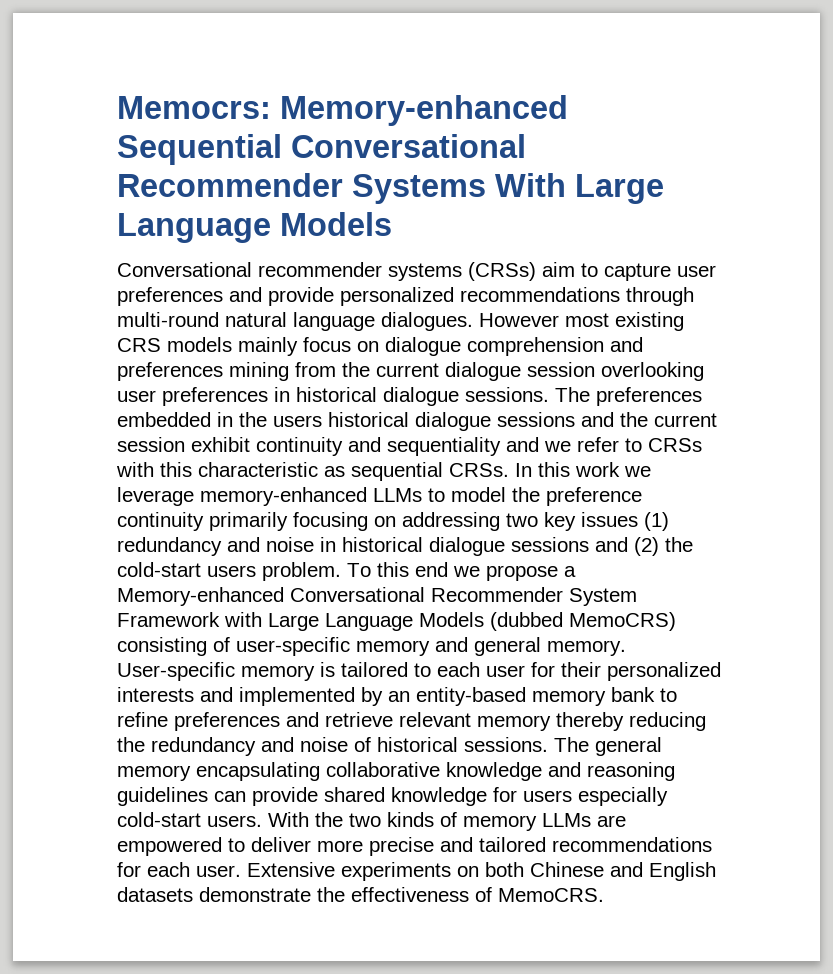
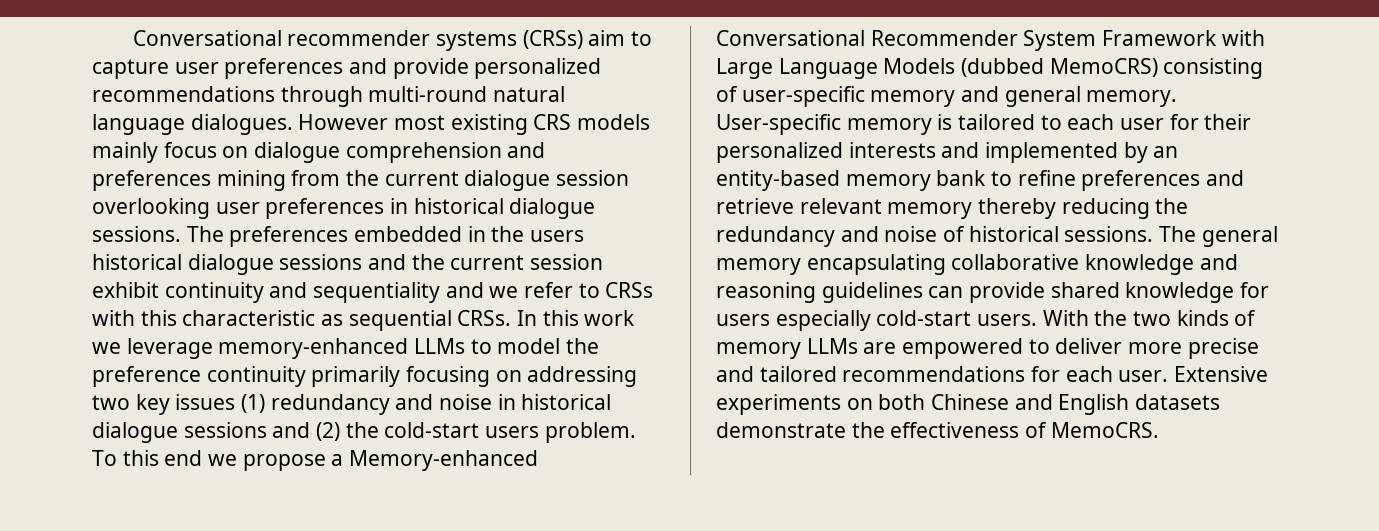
- Memocrs: Memory-enhanced Sequential Conversational Recommender Systems With Large Language Models

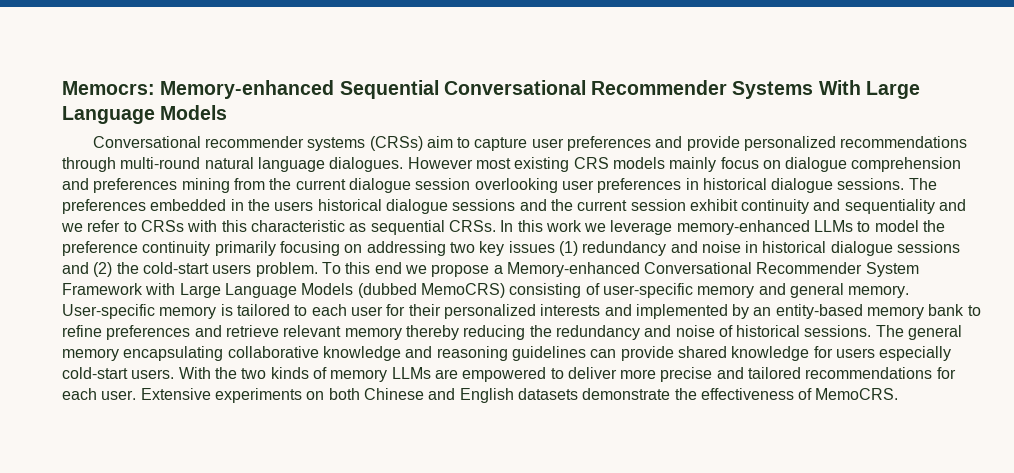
+ Memocrs: Memory-enhanced Sequential Conversational Recommender Systems With Large Language Models

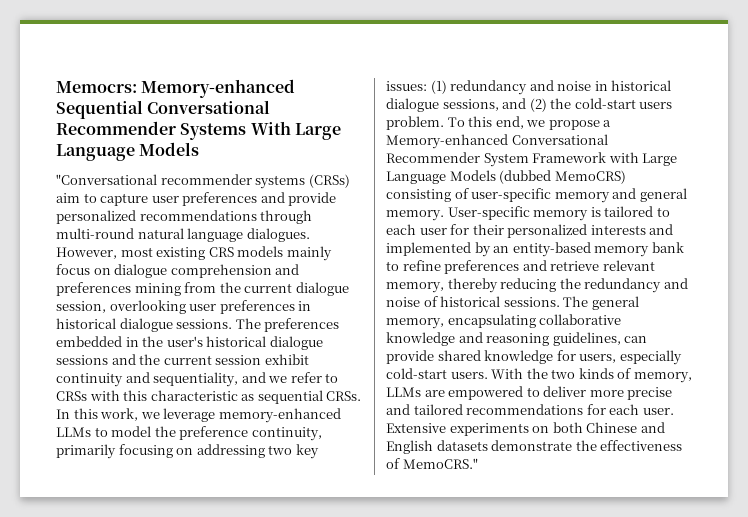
- Conversational recommender systems (CRSs) aim to capture user preferences and provide personalized recommendations through multi-round natural language dialogues.
+ "Conversational recommender systems (CRSs) aim to capture user preferences and provide personalized recommendations through multi-round natural language dialogues.
- However most existing CRS models mainly focus on dialogue comprehension and preferences mining from the current dialogue session overlooking user preferences in historical dialogue sessions.
+ However, most existing CRS models mainly focus on dialogue comprehension and preferences mining from the current dialogue session, overlooking user preferences in historical dialogue sessions.
- The preferences embedded in the users historical dialogue sessions and the current session exhibit continuity and sequentiality and we refer to CRSs with this characteristic as sequential CRSs.
+ The preferences embedded in the user's historical dialogue sessions and the current session exhibit continuity and sequentiality, and we refer to CRSs with this characteristic as sequential CRSs.
- In this work we leverage memory-enhanced LLMs to model the preference continuity primarily focusing on addressing two key issues (1) redundancy and noise in historical dialogue sessions and (2) the cold-start users problem.
+ In this work, we leverage memory-enhanced LLMs to model the preference continuity, primarily focusing on addressing two key issues: (1) redundancy and noise in historical dialogue sessions, and (2) the cold-start users problem.
- To this end we propose a Memory-enhanced Conversational Recommender System Framework with Large Language Models (dubbed MemoCRS) consisting of user-specific memory and general memory.
+ To this end, we propose a Memory-enhanced Conversational Recommender System Framework with Large Language Models (dubbed MemoCRS) consisting of user-specific memory and general memory.
- User-specific memory is tailored to each user for their personalized interests and implemented by an entity-based memory bank to refine preferences and retrieve relevant memory thereby reducing the redundancy and noise of historical sessions.
+ User-specific memory is tailored to each user for their personalized interests and implemented by an entity-based memory bank to refine preferences and retrieve relevant memory, thereby reducing the redundancy and noise of historical sessions.
- The general memory encapsulating collaborative knowledge and reasoning guidelines can provide shared knowledge for users especially cold-start users.
+ The general memory, encapsulating collaborative knowledge and reasoning guidelines, can provide shared knowledge for users, especially cold-start users.
- With the two kinds of memory LLMs are empowered to deliver more precise and tailored recommendations for each user.
+ With the two kinds of memory, LLMs are empowered to deliver more precise and tailored recommendations for each user.
- Extensive experiments on both Chinese and English datasets demonstrate the effectiveness of MemoCRS.
+ Extensive experiments on both Chinese and English datasets demonstrate the effectiveness of MemoCRS."

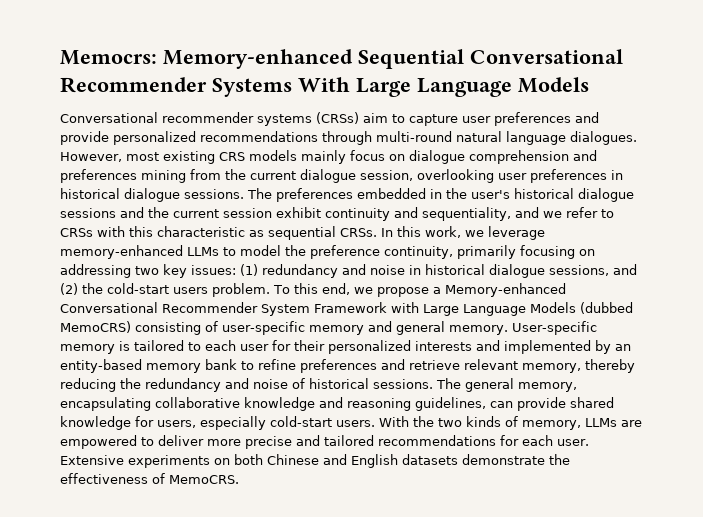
- "Conversational recommender systems (CRSs) aim to capture user preferences and provide personalized recommendations through multi-round natural language dialogues.
+ Conversational recommender systems (CRSs) aim to capture user preferences and provide personalized recommendations through multi-round natural language dialogues.
- Extensive experiments on both Chinese and English datasets demonstrate the effectiveness of MemoCRS."
+ Extensive experiments on both Chinese and English datasets demonstrate the effectiveness of MemoCRS.

